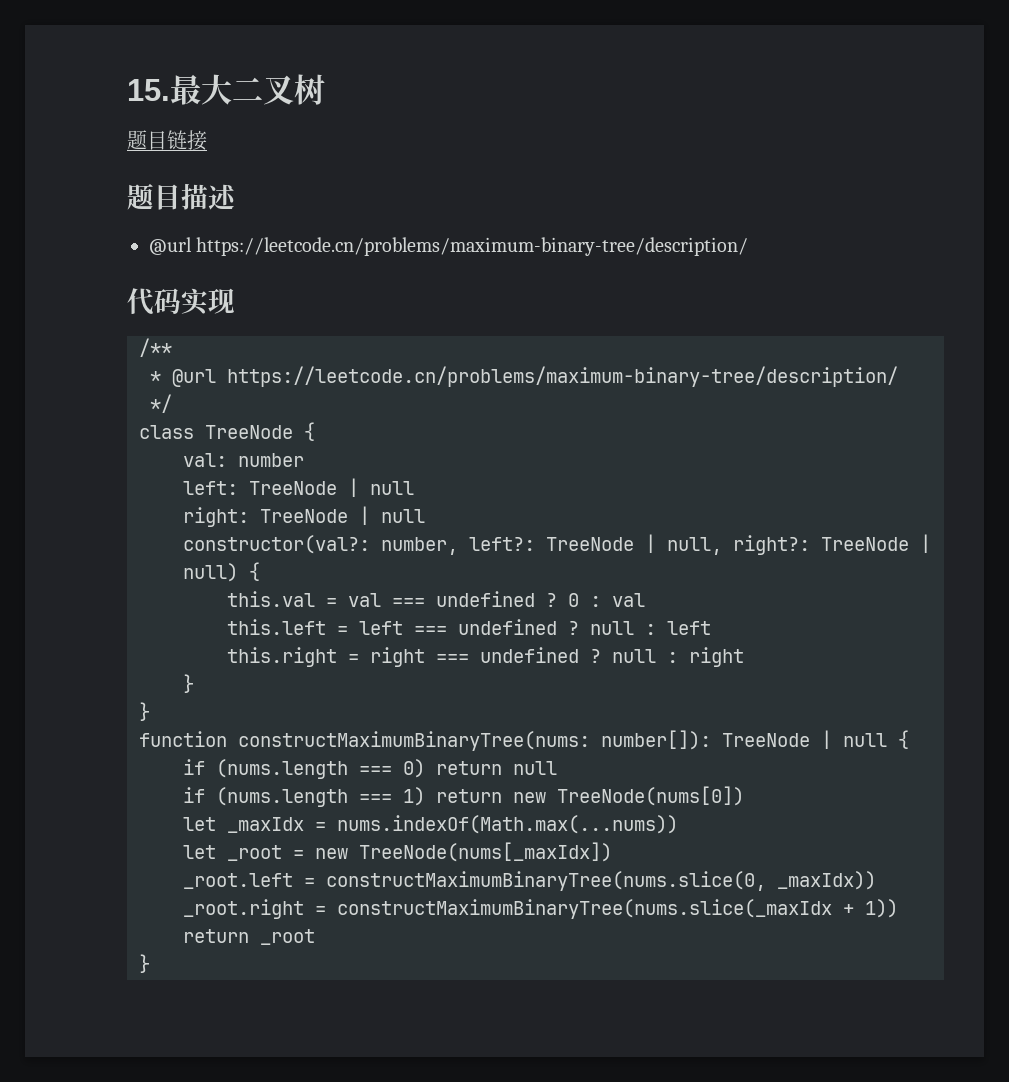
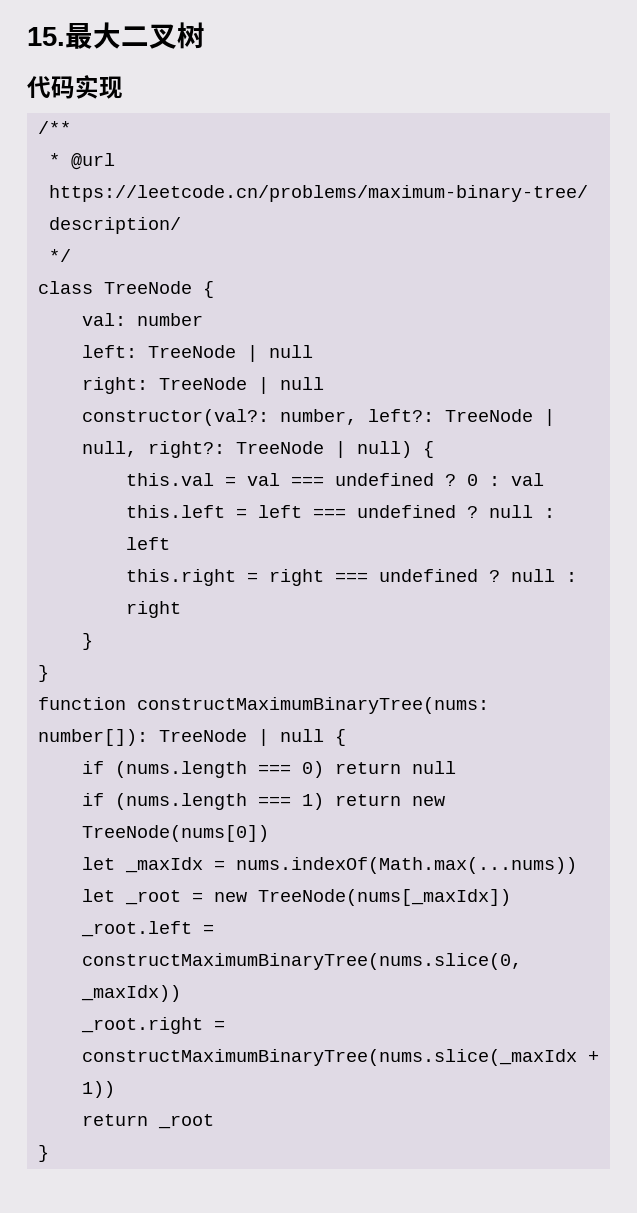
- 题目链接
- 题目描述
- @url https://leetcode.cn/problems/maximum-binary-tree/description/

